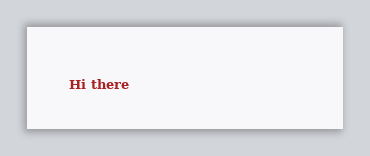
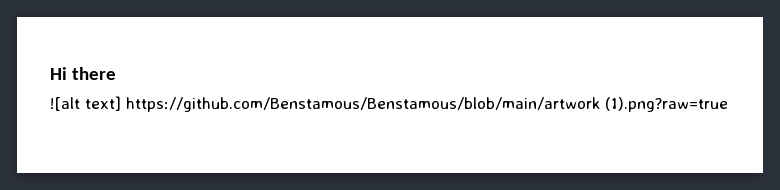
+ ![alt text] https://github.com/Benstamous/Benstamous/blob/main/artwork (1).png?raw=true

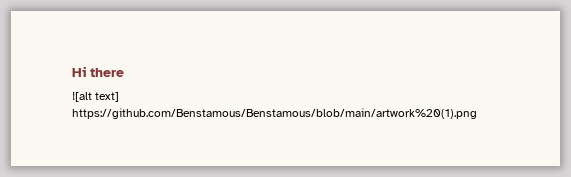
- ![alt text] https://github.com/Benstamous/Benstamous/blob/main/artwork (1).png?raw=true
+ ![alt text] https://github.com/Benstamous/Benstamous/blob/main/artwork%20(1).png

